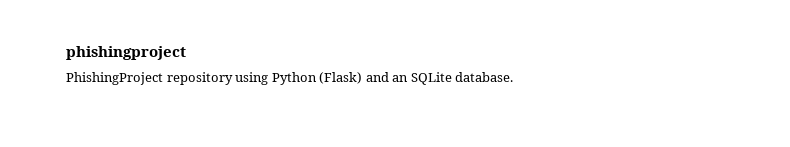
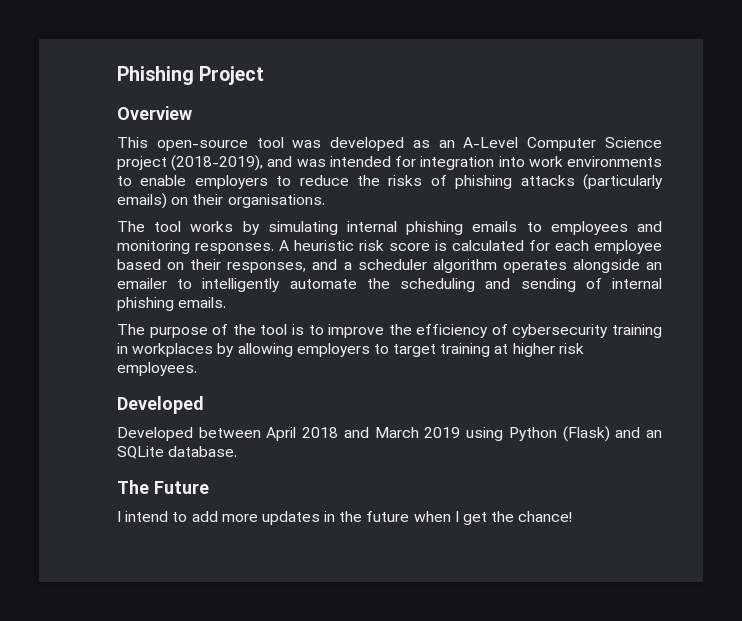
- phishingproject
- PhishingProject repository using Python (Flask) and an SQLite database.
+ Phishing Project
+ Overview
+ This open-source tool was developed as an A-Level Computer Science project (2018-2019), and was intended for integration into work environments to enable employers to reduce the risks of phishing attacks (particularly emails) on their organisations.
+ The tool works by simulating internal phishing emails to employees and monitoring responses. A heuristic risk score is calculated for each employee based on their responses, and a scheduler algorithm operates alongside an emailer to intelligently automate the scheduling and sending of internal phishing emails.
+ The purpose of the tool is to improve the efficiency of cybersecurity training in workplaces by allowing employers to target training at higher risk employees.
+ Developed
+ Developed between April 2018 and March 2019 using Python (Flask) and an SQLite database.
+ The Future
+ I intend to add more updates in the future when I get the chance!

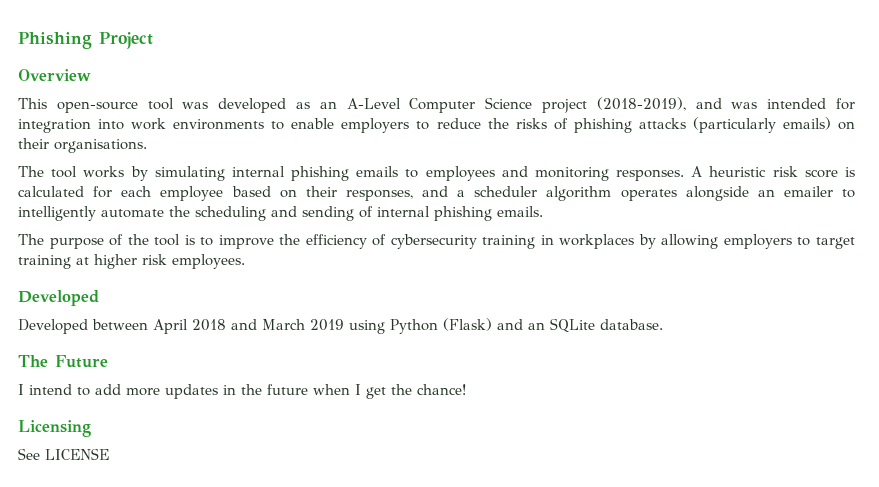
+ Licensing
+ See LICENSE

